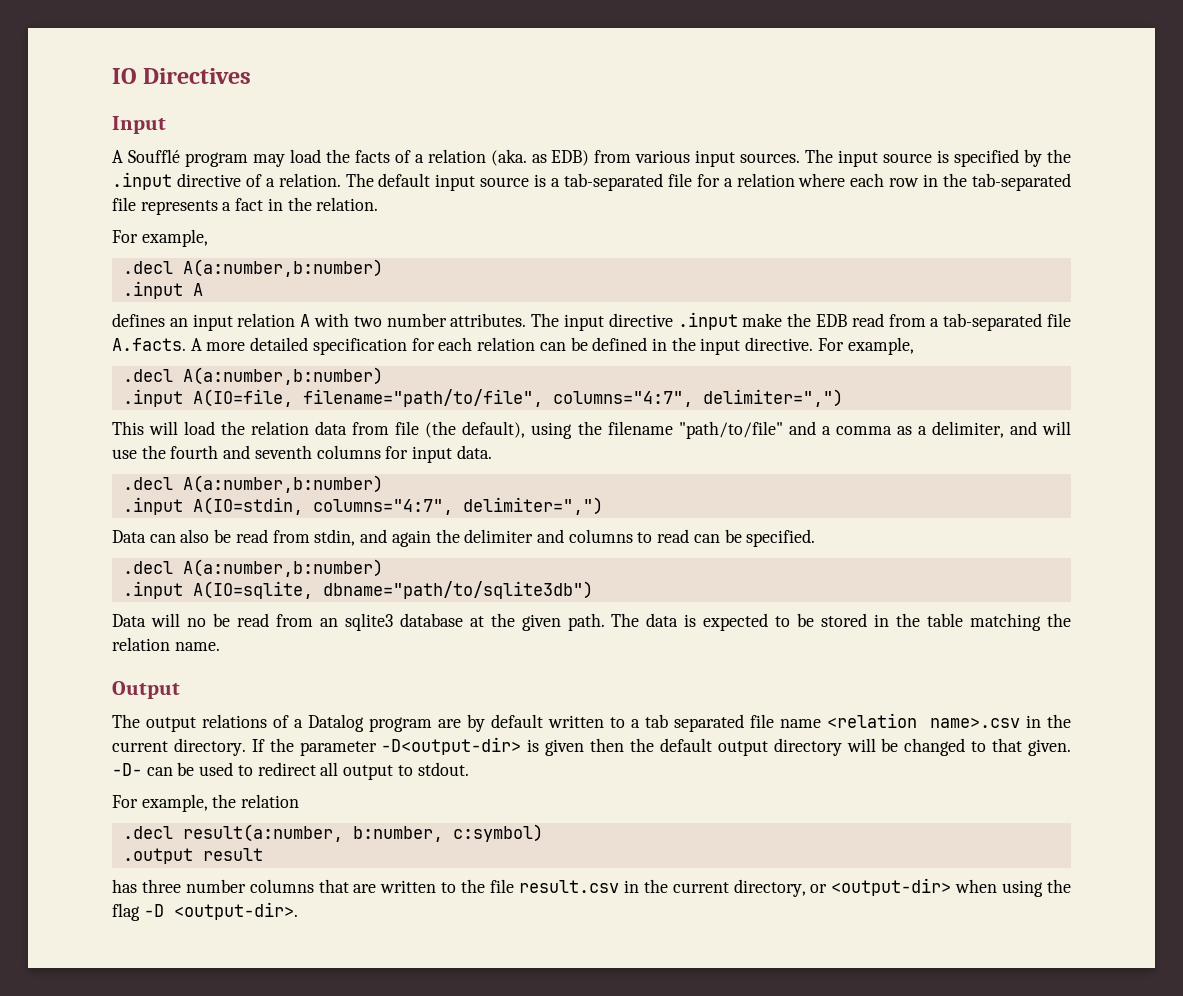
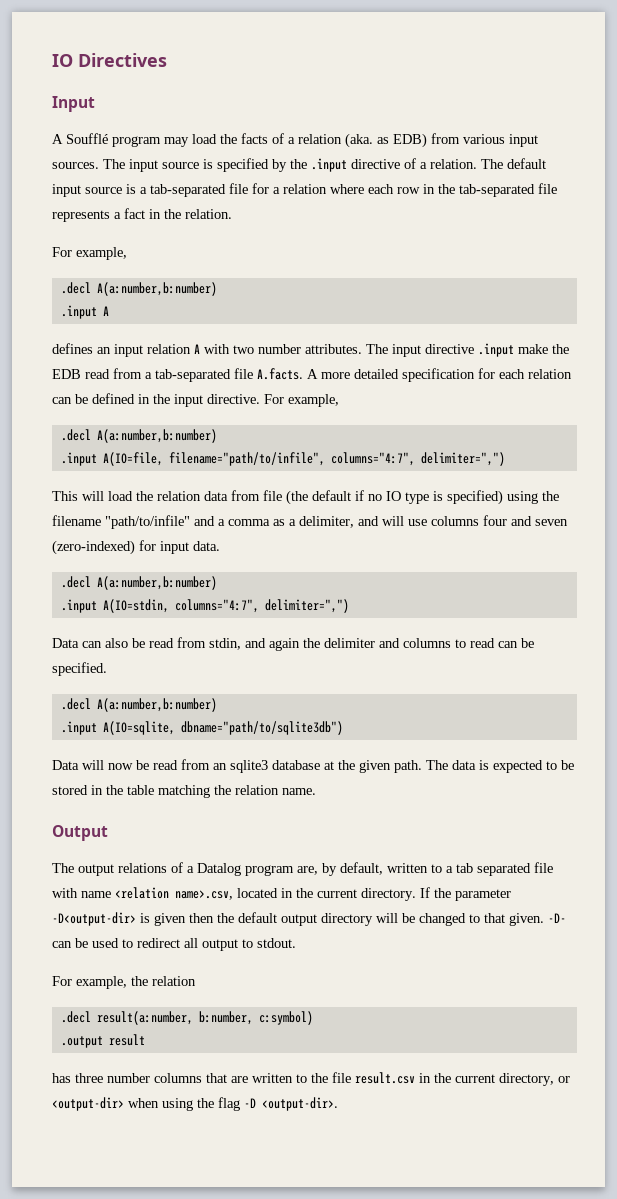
- .input A(IO=file, filename="path/to/file", columns="4:7", delimiter=",")
+ .input A(IO=file, filename="path/to/infile", columns="4:7", delimiter=",")
- This will load the relation data from file (the default), using the filename "path/to/file" and a comma as a delimiter, and will use the fourth and seventh columns for input data.
+ This will load the relation data from file (the default if no IO type is specified) using the filename "path/to/infile" and a comma as a delimiter, and will use columns four and seven (zero-indexed) for input data.
- Data will no be read from an sqlite3 database at the given path.
+ Data will now be read from an sqlite3 database at the given path.
- The output relations of a Datalog program are by default written to a tab separated file name <relation name>.csv in the current directory.
+ The output relations of a Datalog program are, by default, written to a tab separated file with name <relation name>.csv, located in the current directory.

